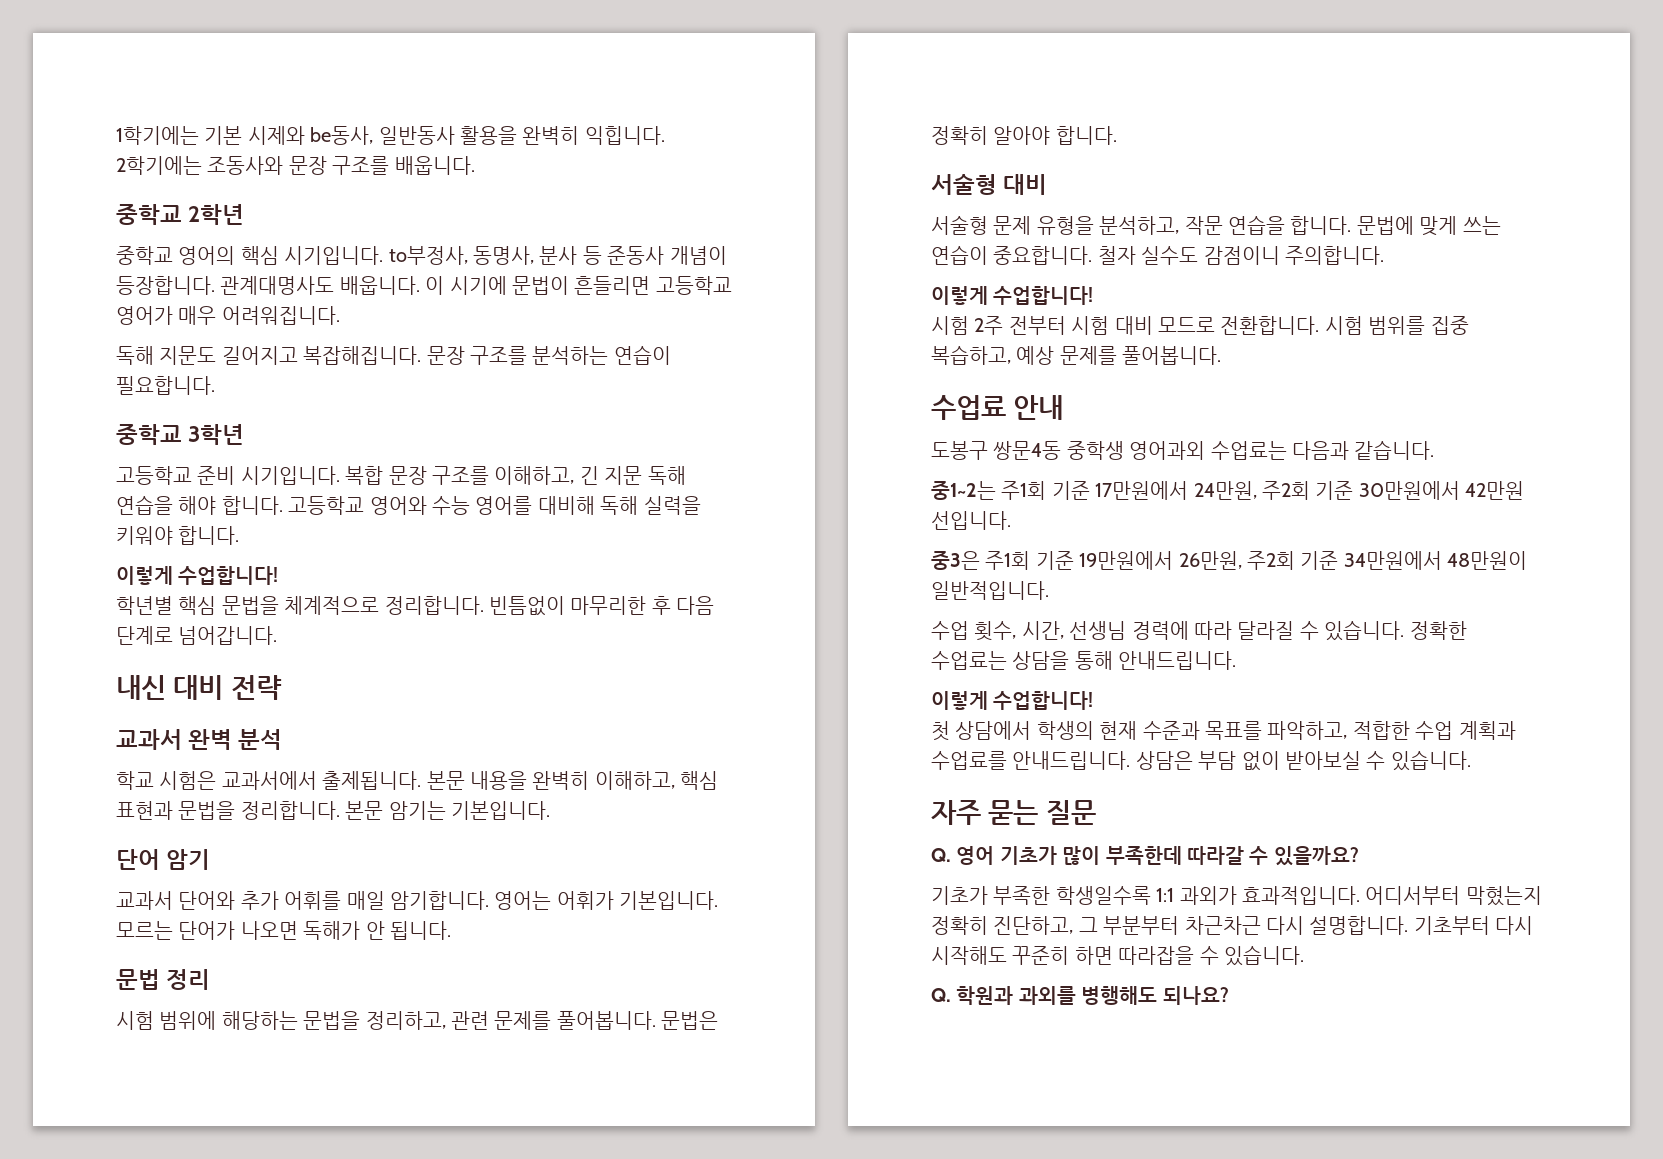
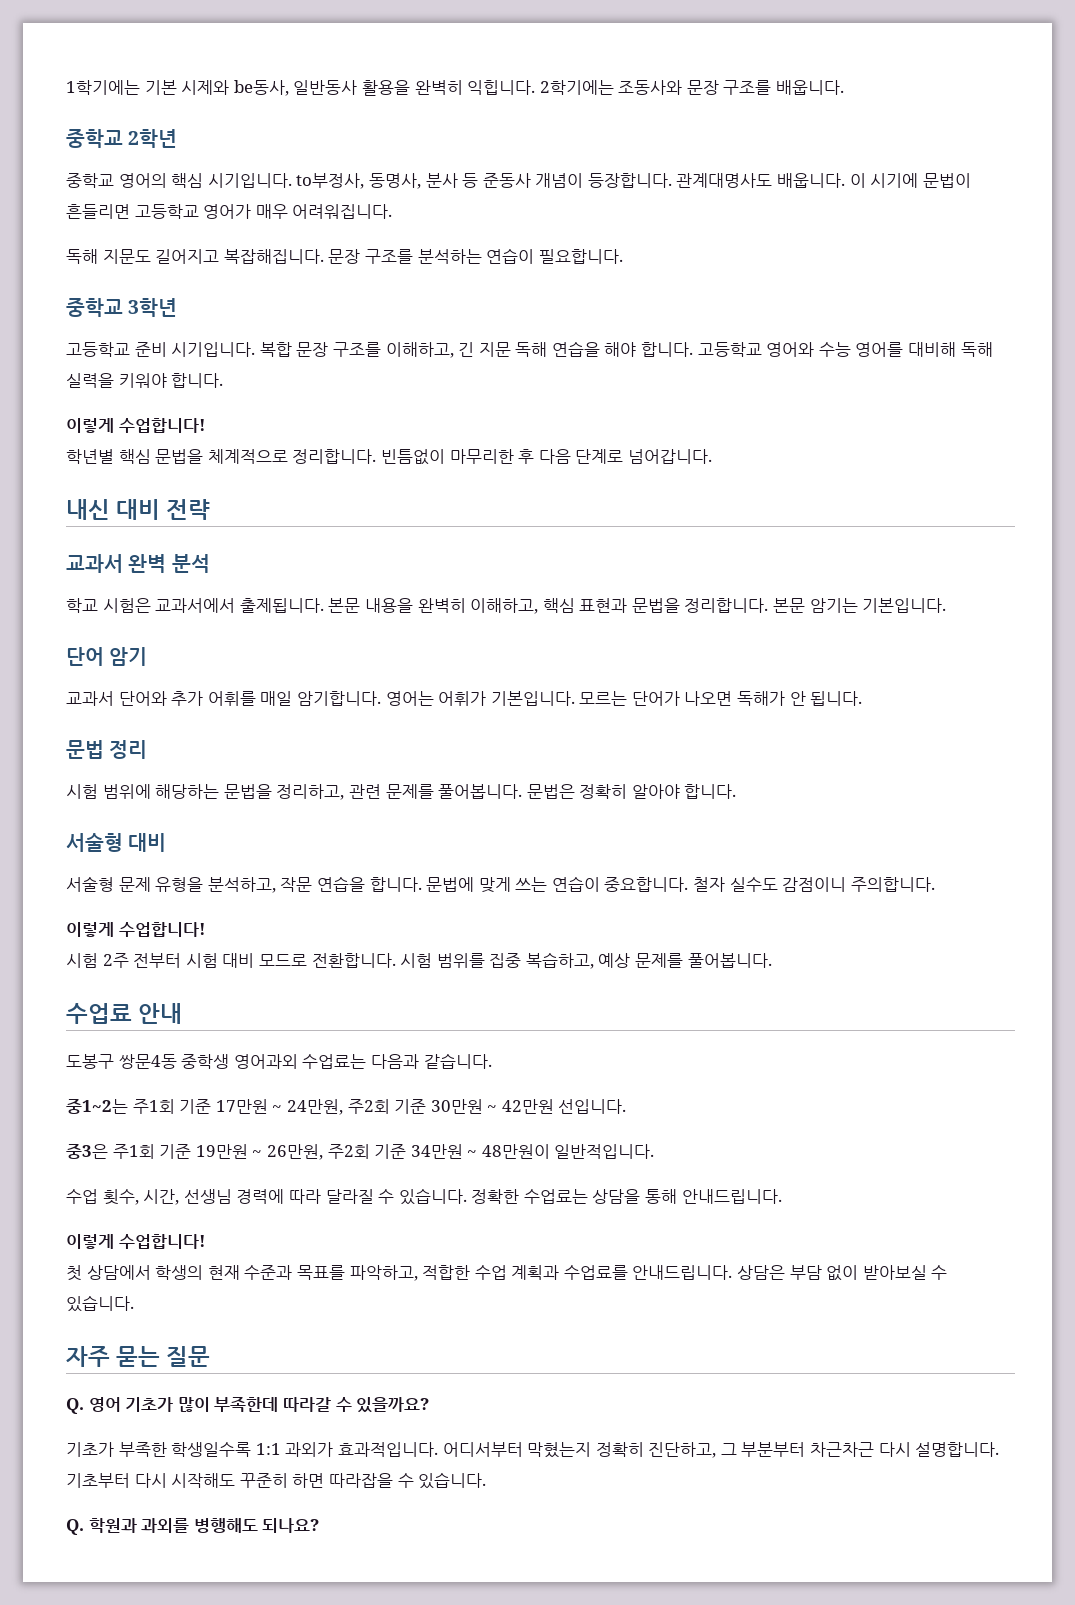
- 중1~2는 주1회 기준 17만원에서 24만원, 주2회 기준 30만원에서 42만원 선입니다.
+ 중1~2는 주1회 기준 17만원 ~ 24만원, 주2회 기준 30만원 ~ 42만원 선입니다.
- 중3은 주1회 기준 19만원에서 26만원, 주2회 기준 34만원에서 48만원이 일반적입니다.
+ 중3은 주1회 기준 19만원 ~ 26만원, 주2회 기준 34만원 ~ 48만원이 일반적입니다.

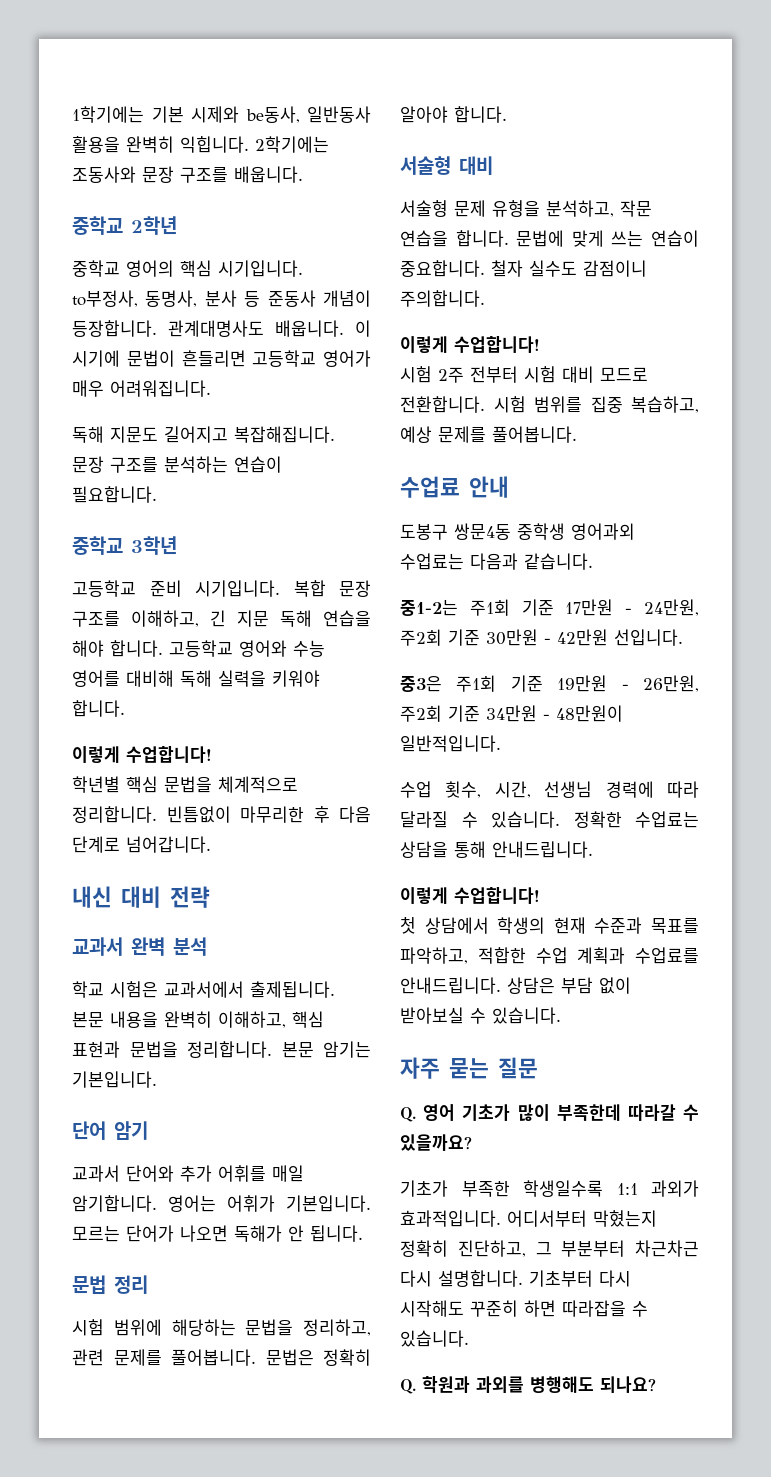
- 중1~2는 주1회 기준 17만원 ~ 24만원, 주2회 기준 30만원 ~ 42만원 선입니다.
+ 중1-2는 주1회 기준 17만원 - 24만원, 주2회 기준 30만원 - 42만원 선입니다.
- 중3은 주1회 기준 19만원 ~ 26만원, 주2회 기준 34만원 ~ 48만원이 일반적입니다.
+ 중3은 주1회 기준 19만원 - 26만원, 주2회 기준 34만원 - 48만원이 일반적입니다.

